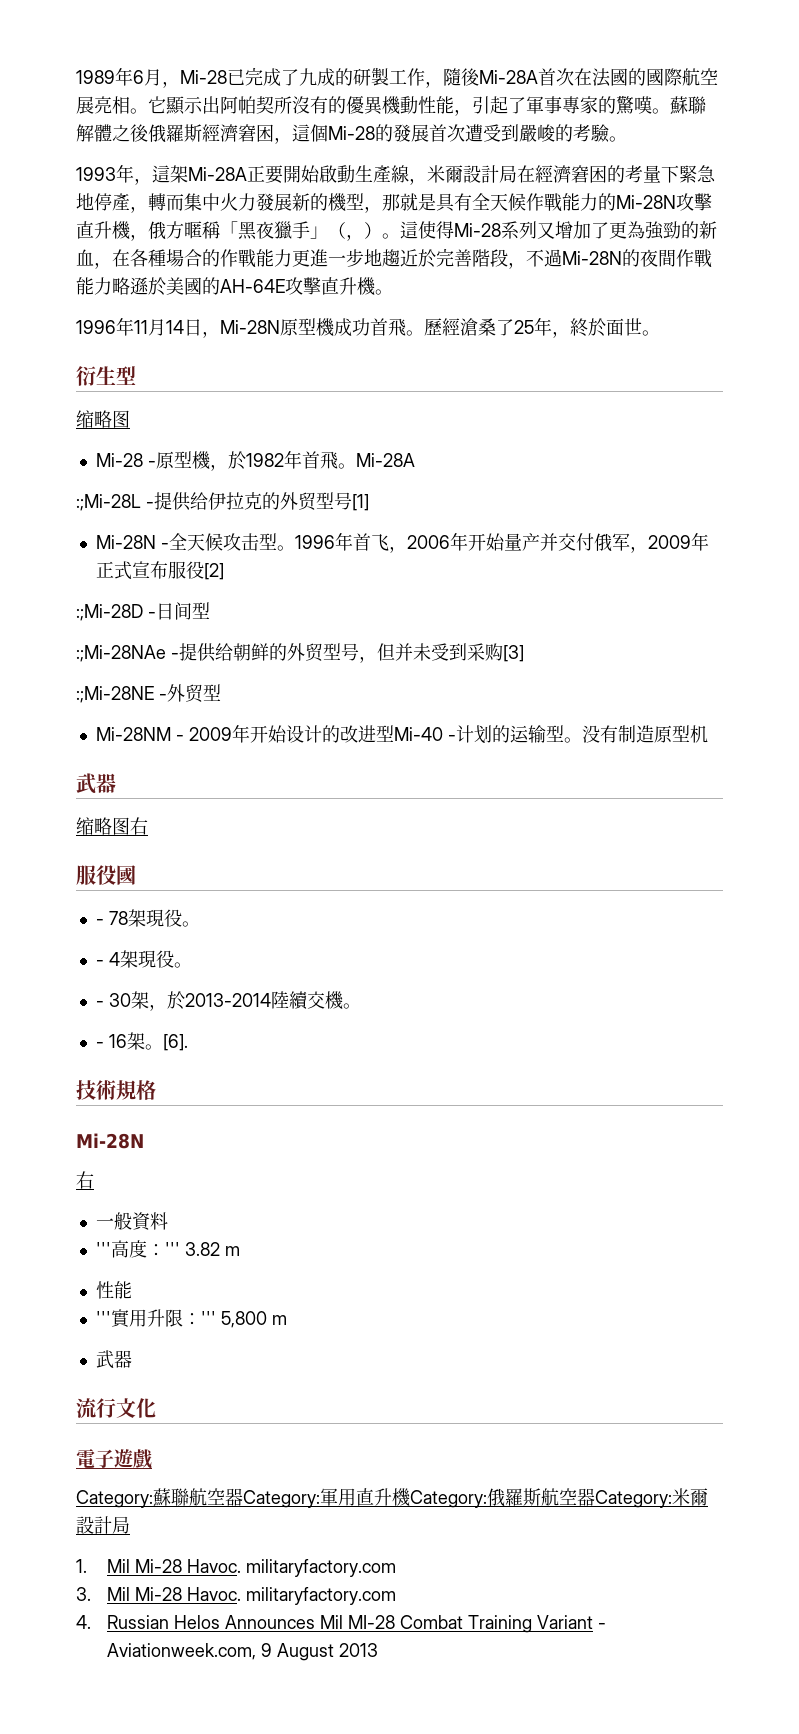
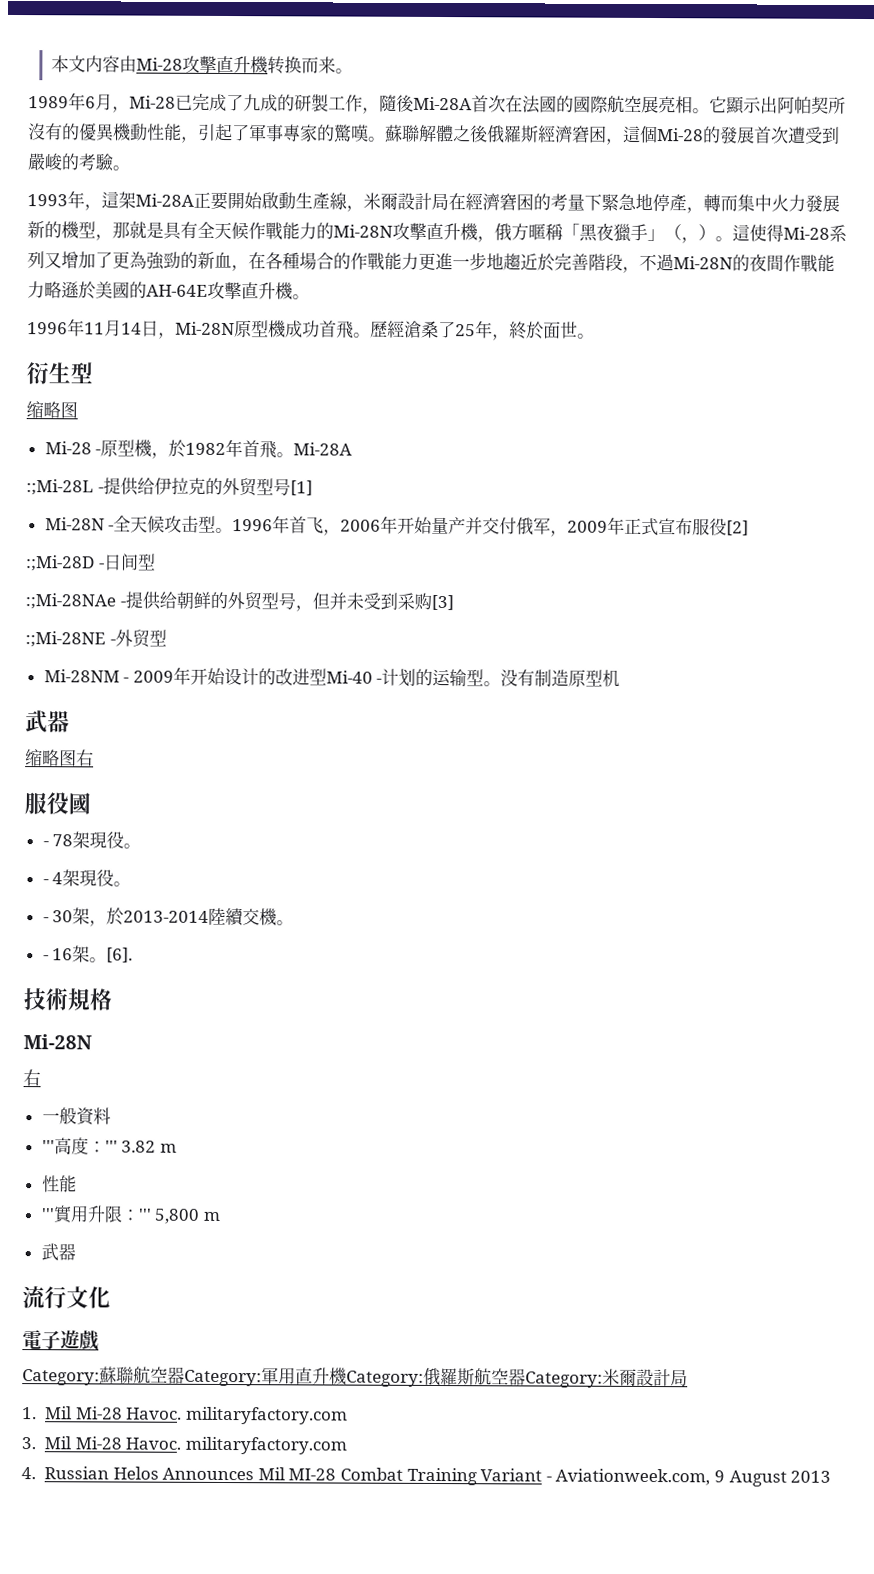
+ 本文内容由Mi-28攻擊直升機转换而来。

